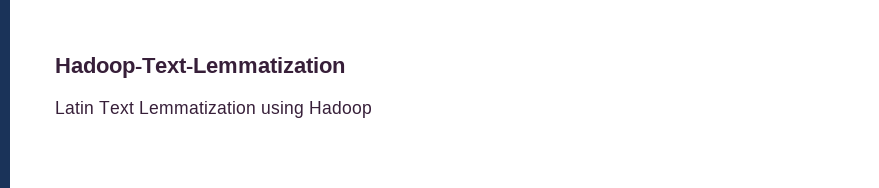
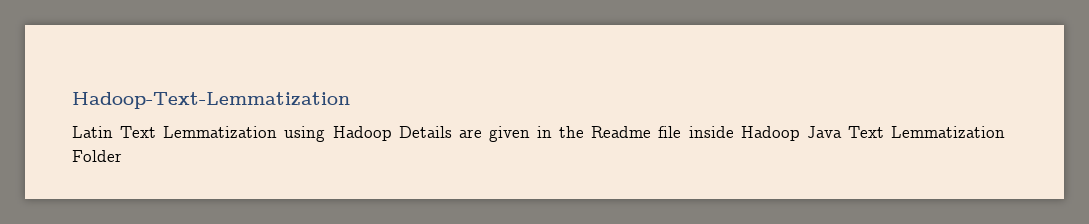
- Latin Text Lemmatization using Hadoop
+ Latin Text Lemmatization using Hadoop Details are given in the Readme file inside Hadoop Java Text Lemmatization Folder

